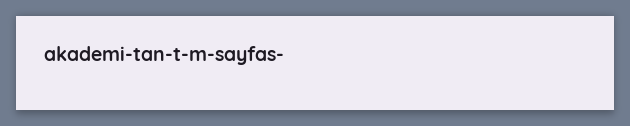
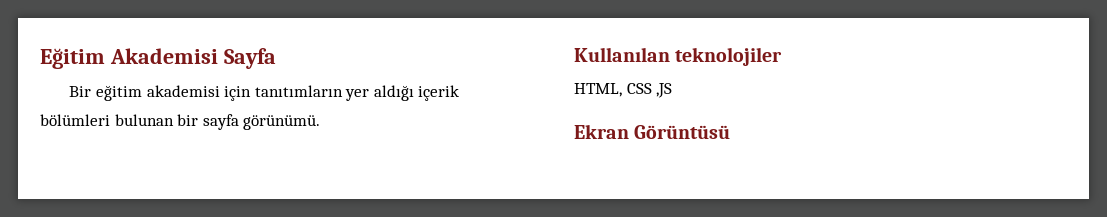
- akademi-tan-t-m-sayfas-
+ Eğitim Akademisi Sayfa
+ Bir eğitim akademisi için tanıtımların yer aldığı içerik bölümleri bulunan bir sayfa görünümü.
+ Kullanılan teknolojiler
+ HTML, CSS ,JS
+ Ekran Görüntüsü

